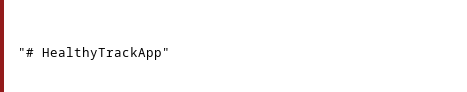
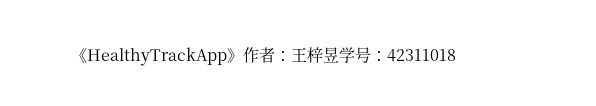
- "# HealthyTrackApp"
+ 《HealthyTrackApp》作者：王梓昱学号：42311018

